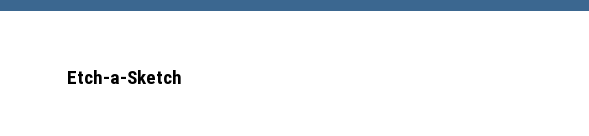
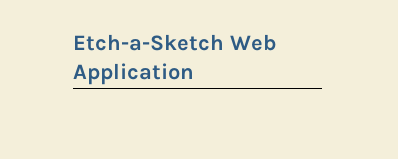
- Etch-a-Sketch
+ Etch-a-Sketch Web Application

